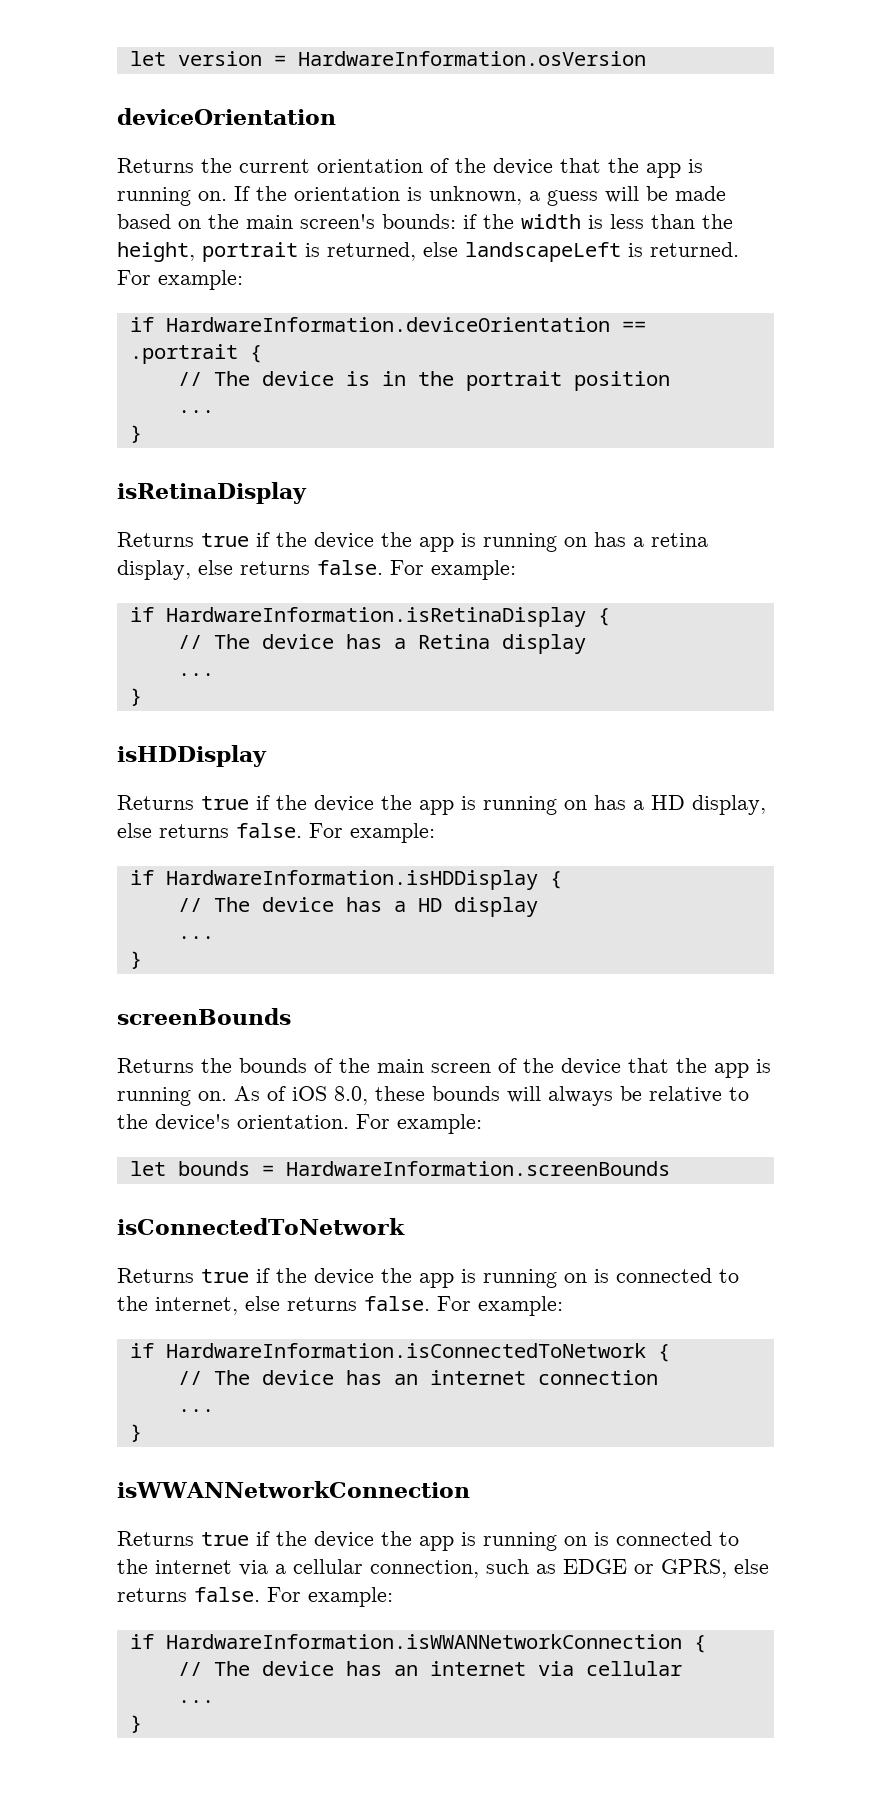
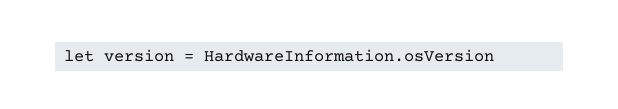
- deviceOrientation
- Returns the current orientation of the device that the app is running on. If the orientation is unknown, a guess will be made based on the main screen's bounds: if the width is less than the height, portrait is returned, else landscapeLeft is returned. For example:
- if HardwareInformation.deviceOrientation == .portrait {
- // The device is in the portrait position
- ...
- }
- isRetinaDisplay
- Returns true if the device the app is running on has a retina display, else returns false. For example:
- if HardwareInformation.isRetinaDisplay {
- // The device has a Retina display
- ...
- }
- isHDDisplay
- Returns true if the device the app is running on has a HD display, else returns false. For example:
- if HardwareInformation.isHDDisplay {
- // The device has a HD display
- ...
- }
- screenBounds
- Returns the bounds of the main screen of the device that the app is running on. As of iOS 8.0, these bounds will always be relative to the device's orientation. For example:
- let bounds = HardwareInformation.screenBounds
- isConnectedToNetwork
- Returns true if the device the app is running on is connected to the internet, else returns false. For example:
- if HardwareInformation.isConnectedToNetwork {
- // The device has an internet connection
- ...
- }
- isWWANNetworkConnection
- Returns true if the device the app is running on is connected to the internet via a cellular connection, such as EDGE or GPRS, else returns false. For example:
- if HardwareInformation.isWWANNetworkConnection {
- // The device has an internet via cellular
- ...
- }

